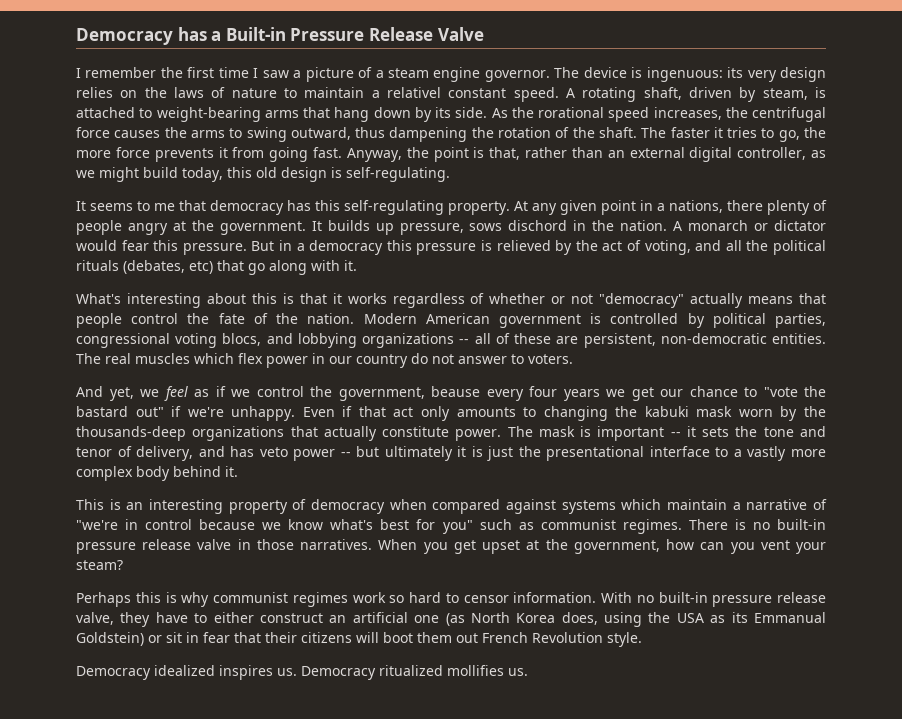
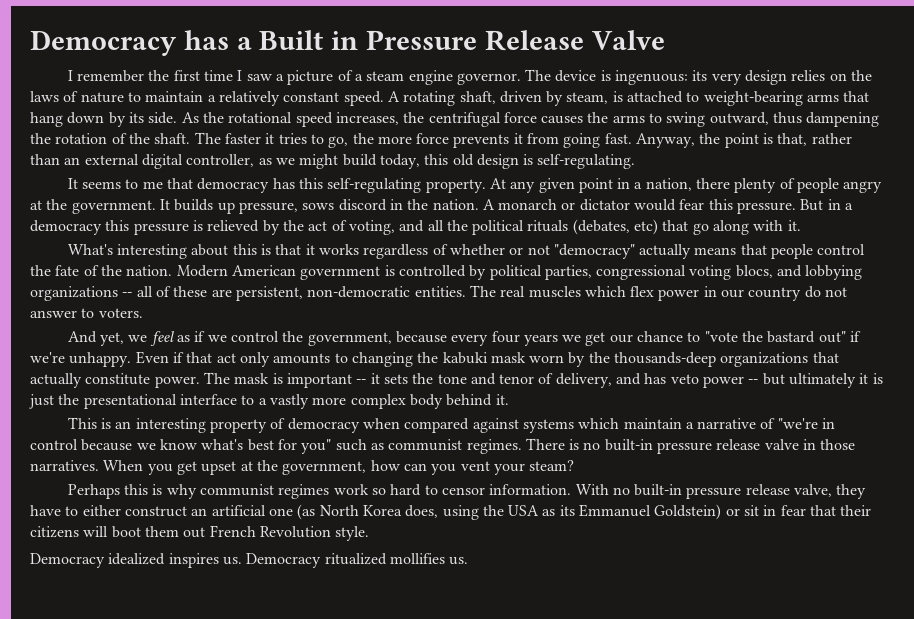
- Democracy has a Built-in Pressure Release Valve
+ Democracy has a Built in Pressure Release Valve
- The device is ingenuous: its very design relies on the laws of nature to maintain a relativel constant speed.
+ The device is ingenuous: its very design relies on the laws of nature to maintain a relatively constant speed.
- As the rorational speed increases, the centrifugal force causes the arms to swing outward, thus dampening the rotation of the shaft.
+ As the rotational speed increases, the centrifugal force causes the arms to swing outward, thus dampening the rotation of the shaft.
- At any given point in a nations, there plenty of people angry at the government.
+ At any given point in a nation, there plenty of people angry at the government.
- It builds up pressure, sows dischord in the nation.
+ It builds up pressure, sows discord in the nation.
- And yet, we feel as if we control the government, beause every four years we get our chance to "vote the bastard out" if we're unhappy.
+ And yet, we feel as if we control the government, because every four years we get our chance to "vote the bastard out" if we're unhappy.
- With no built-in pressure release valve, they have to either construct an artificial one (as North Korea does, using the USA as its Emmanual Goldstein) or sit in fear that their citizens will boot them out French Revolution style.
+ With no built-in pressure release valve, they have to either construct an artificial one (as North Korea does, using the USA as its Emmanuel Goldstein) or sit in fear that their citizens will boot them out French Revolution style.

